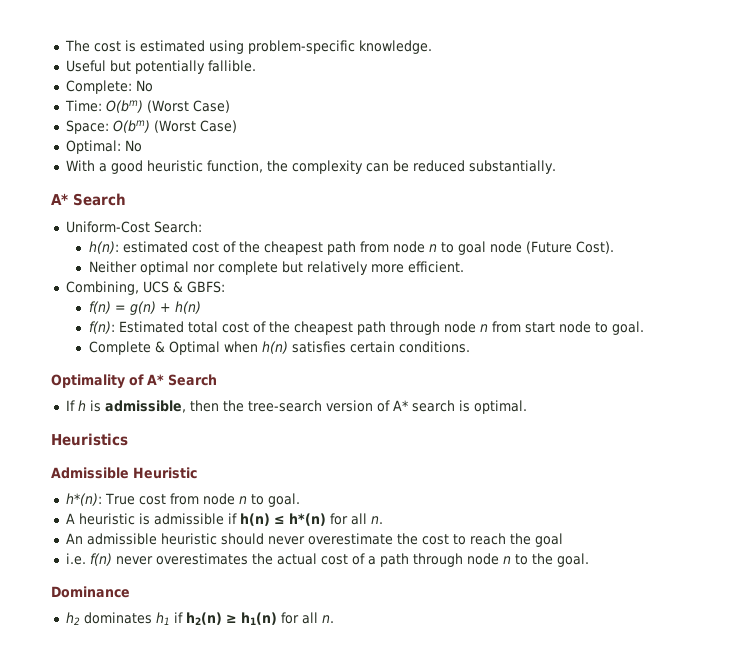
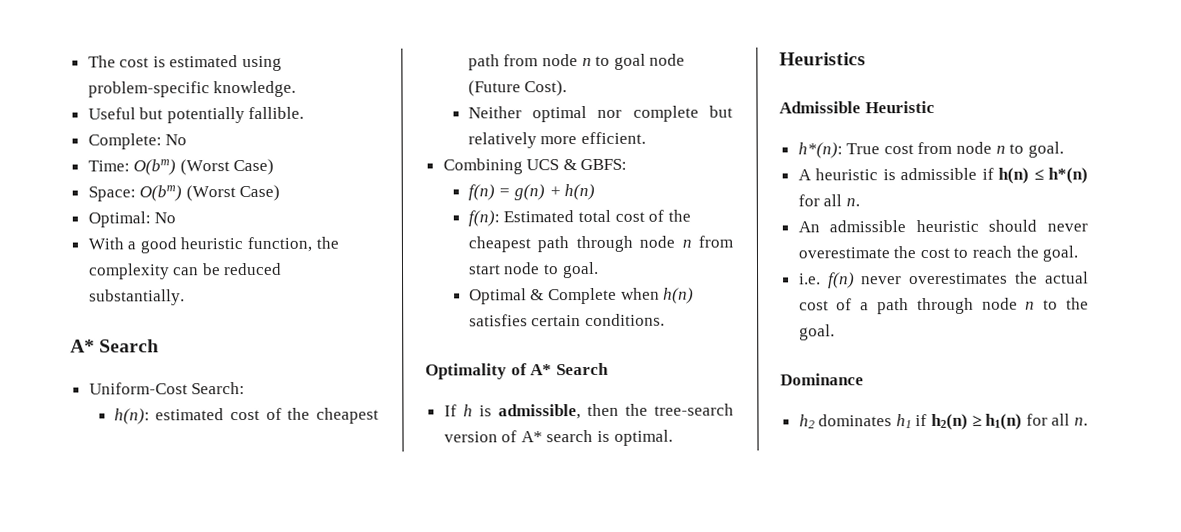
- Combining, UCS & GBFS:
+ Combining UCS & GBFS:
- Complete & Optimal when h(n) satisfies certain conditions.
+ Optimal & Complete when h(n) satisfies certain conditions.
- An admissible heuristic should never overestimate the cost to reach the goal
+ An admissible heuristic should never overestimate the cost to reach the goal.

